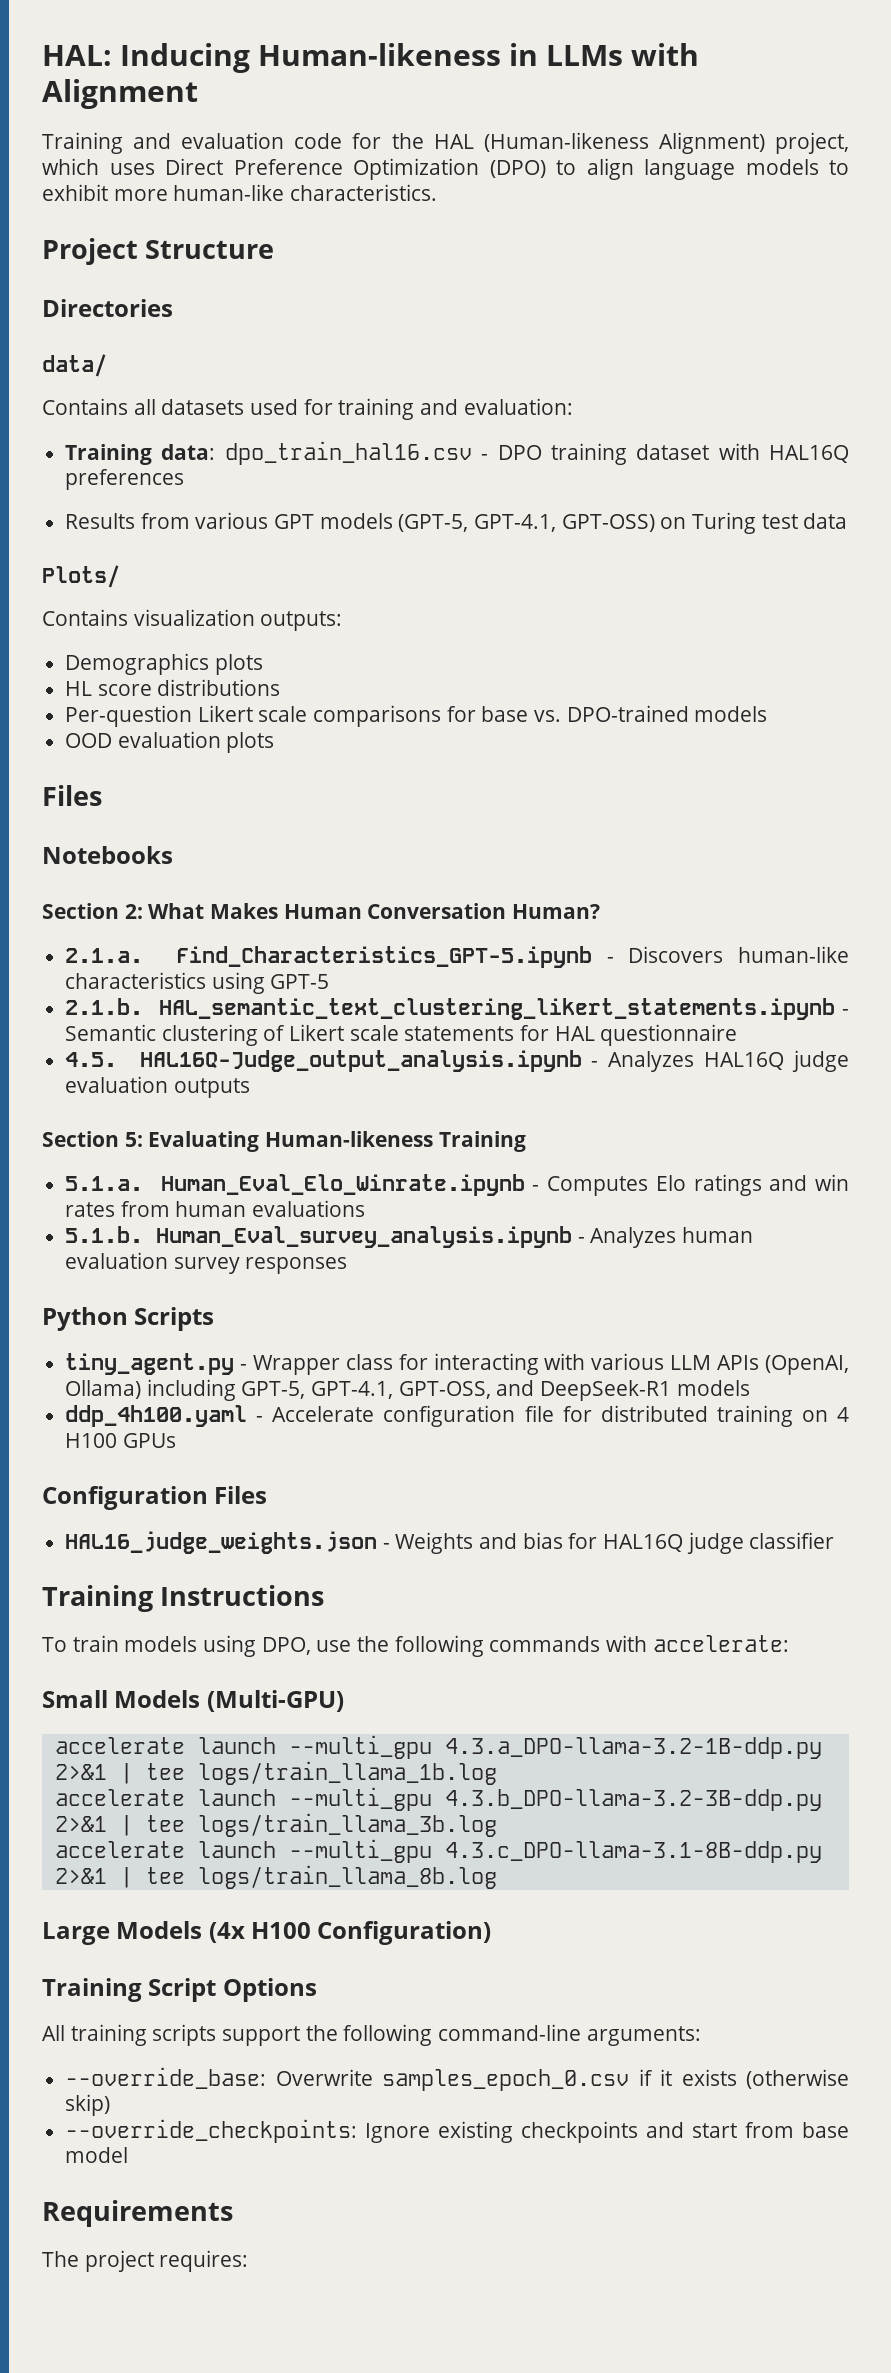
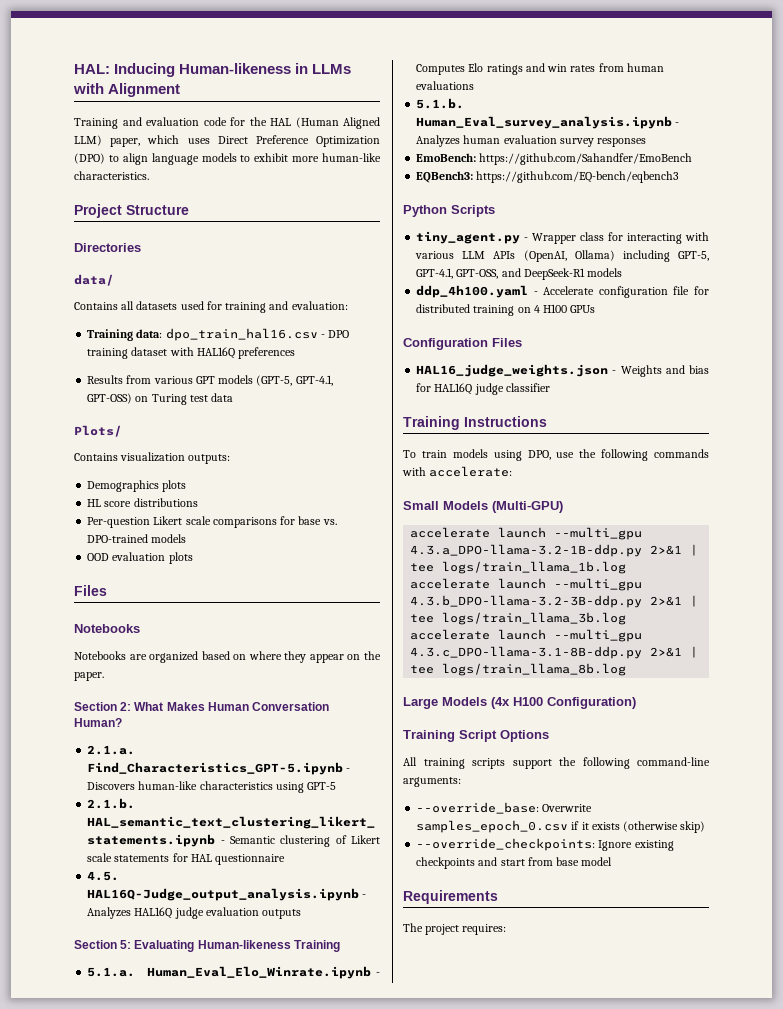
- Training and evaluation code for the HAL (Human-likeness Alignment) project, which uses Direct Preference Optimization (DPO) to align language models to exhibit more human-like characteristics.
+ Training and evaluation code for the HAL (Human Aligned LLM) paper, which uses Direct Preference Optimization (DPO) to align language models to exhibit more human-like characteristics.
+ Notebooks are organized based on where they appear on the paper.
+ EmoBench: https://github.com/Sahandfer/EmoBench
+ EQBench3: https://github.com/EQ-bench/eqbench3

